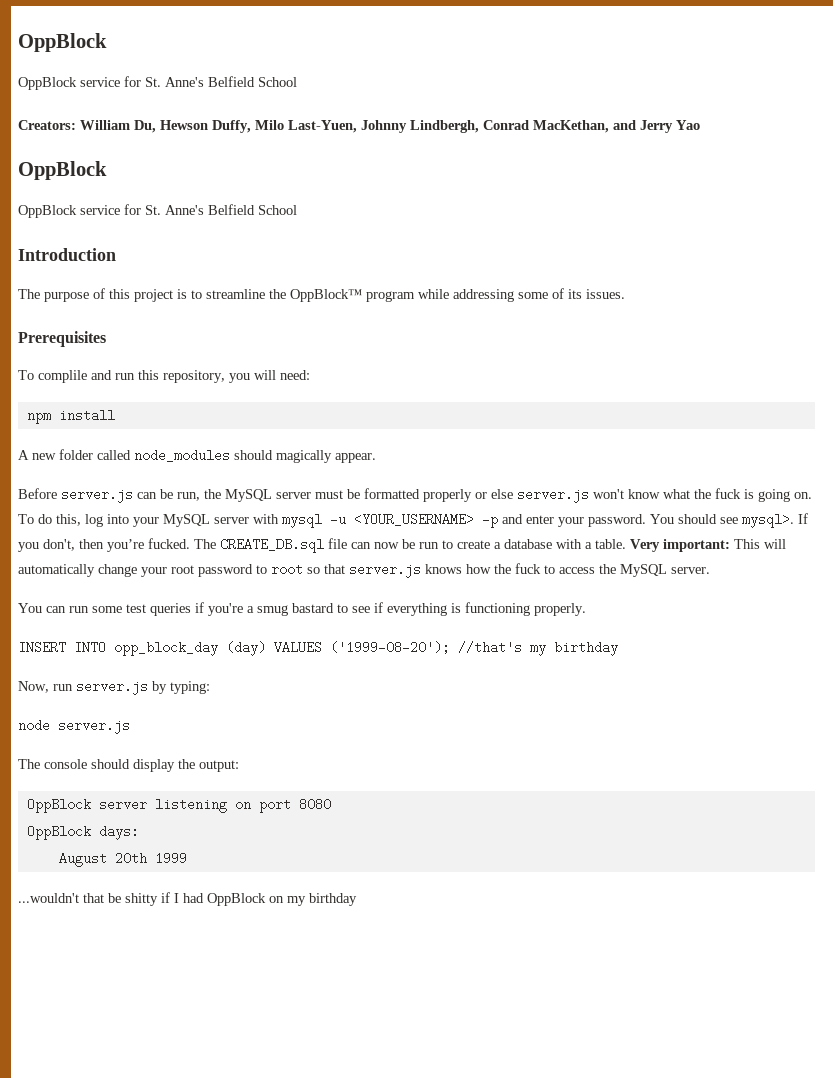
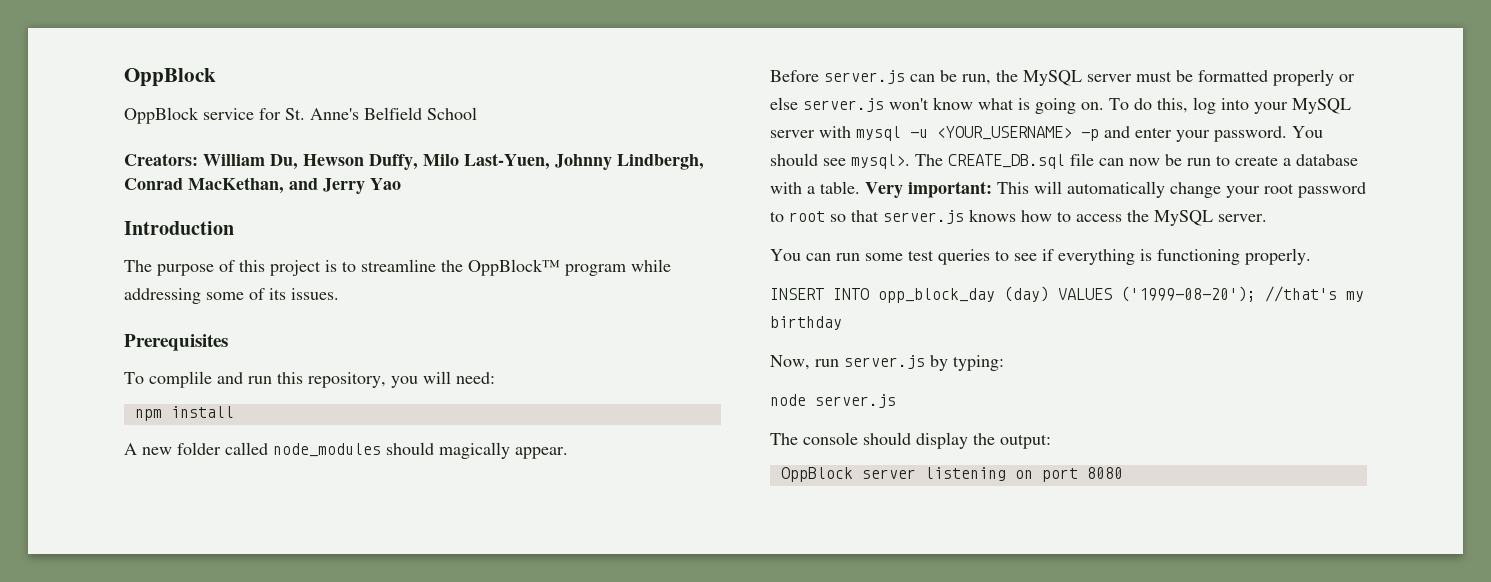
  Creators: William Du, Hewson Duffy, Milo Last-Yuen, Johnny Lindbergh, Conrad MacKethan, and Jerry Yao
- OppBlock
- OppBlock service for St. Anne's Belfield School
- Before server.js can be run, the MySQL server must be formatted properly or else server.js won't know what the fuck is going on.
+ Before server.js can be run, the MySQL server must be formatted properly or else server.js won't know what is going on.
- If you don't, then you’re fucked.
- Very important: This will automatically change your root password to root so that server.js knows how the fuck to access the MySQL server.
+ Very important: This will automatically change your root password to root so that server.js knows how to access the MySQL server.
- You can run some test queries if you're a smug bastard to see if everything is functioning properly.
+ You can run some test queries to see if everything is functioning properly.
- OppBlock days:
- August 20th 1999
- ...wouldn't that be shitty if I had OppBlock on my birthday

